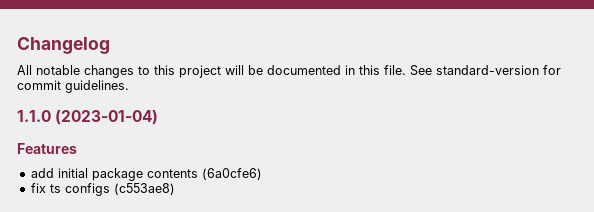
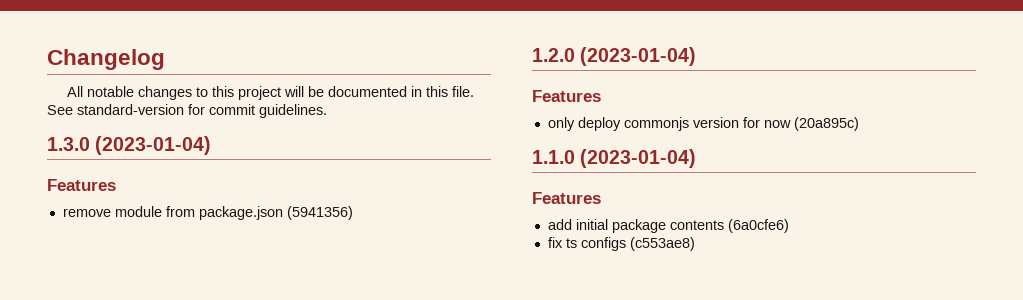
+ 1.3.0 (2023-01-04)
+ Features
+ remove module from package.json (5941356)
+ 1.2.0 (2023-01-04)
+ Features
+ only deploy commonjs version for now (20a895c)

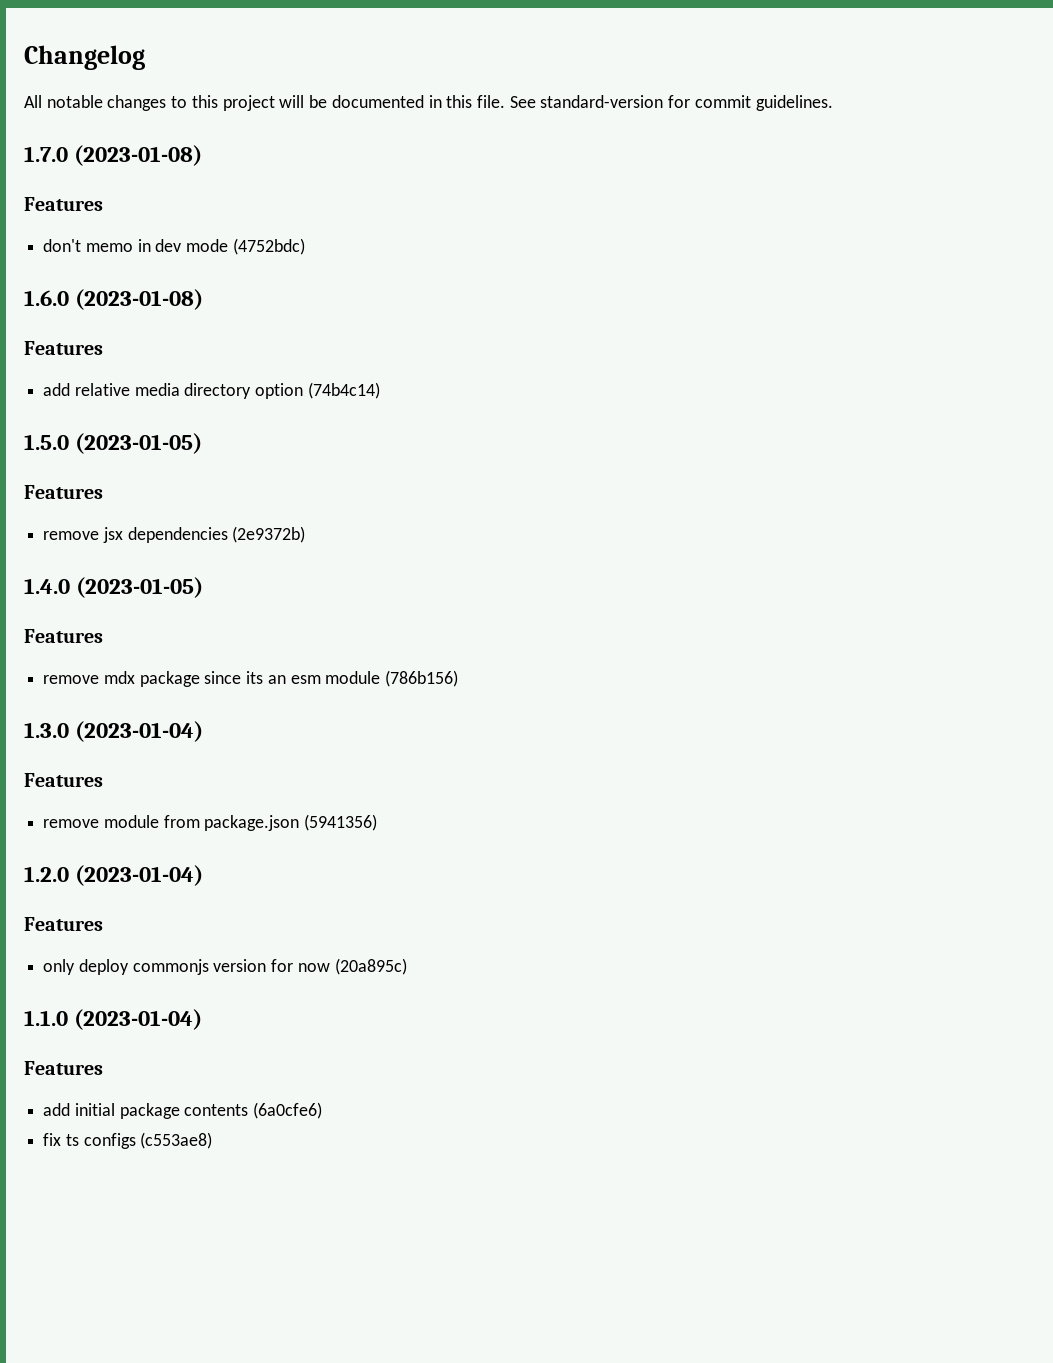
+ 1.7.0 (2023-01-08)
+ Features
+ don't memo in dev mode (4752bdc)
+ 1.6.0 (2023-01-08)
+ Features
+ add relative media directory option (74b4c14)
+ 1.5.0 (2023-01-05)
+ Features
+ remove jsx dependencies (2e9372b)
+ 1.4.0 (2023-01-05)
+ Features
+ remove mdx package since its an esm module (786b156)

